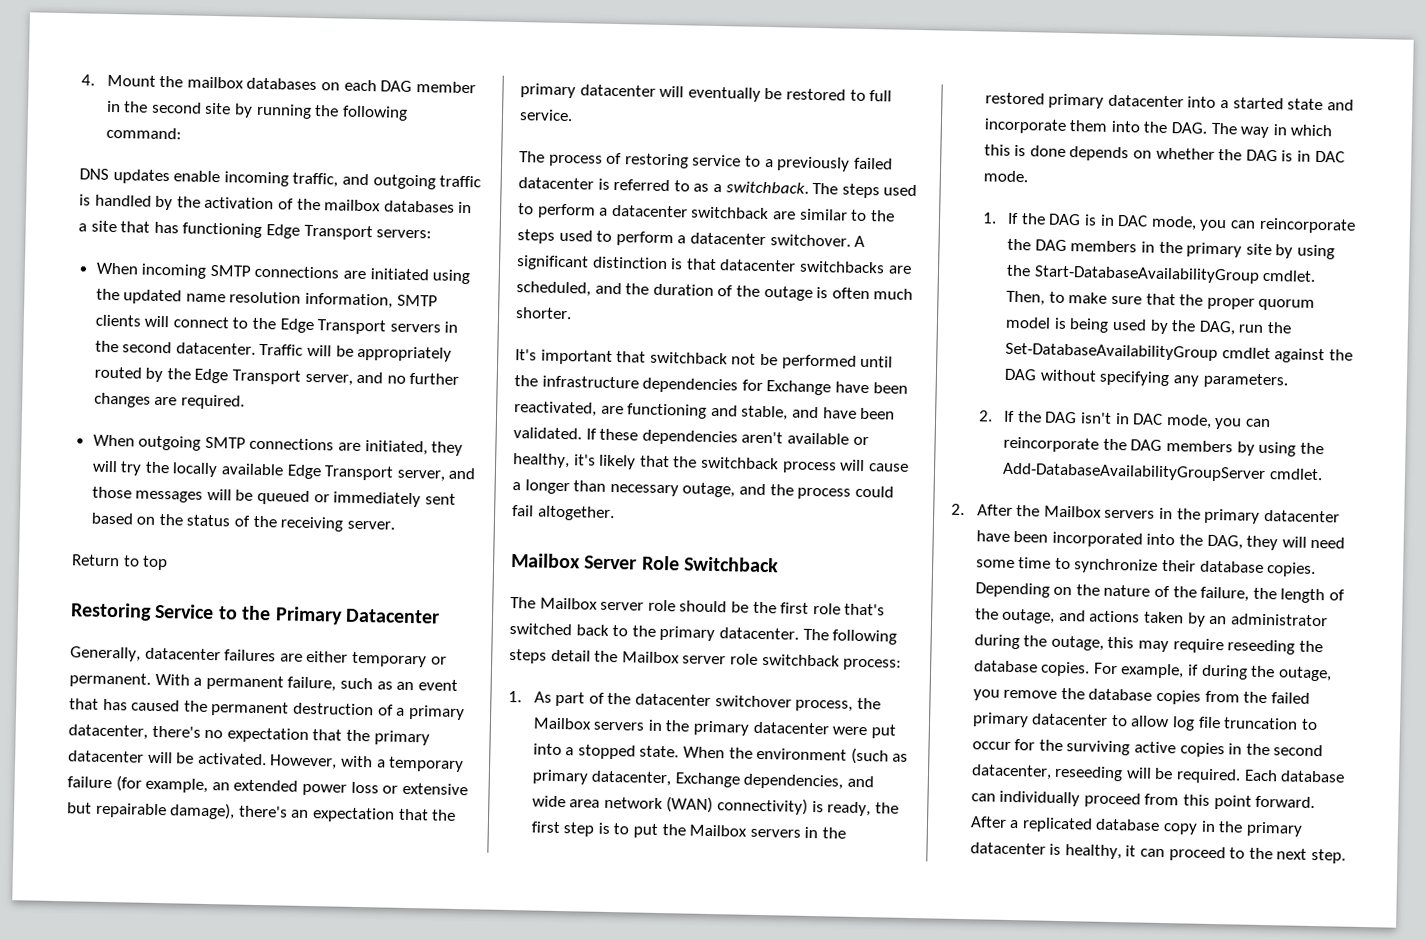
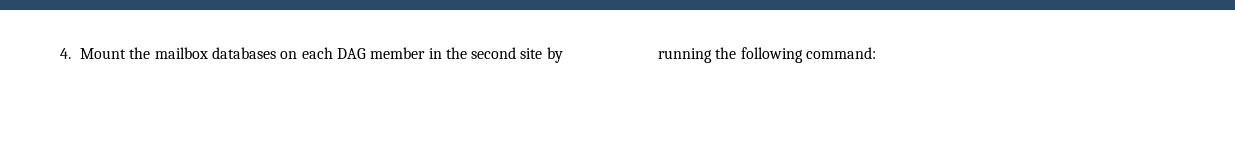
- DNS updates enable incoming traffic, and outgoing traffic is handled by the activation of the mailbox databases in a site that has functioning Edge Transport servers:
- When incoming SMTP connections are initiated using the updated name resolution information, SMTP clients will connect to the Edge Transport servers in the second datacenter. Traffic will be appropriately routed by the Edge Transport server, and no further changes are required.
- When outgoing SMTP connections are initiated, they will try the locally available Edge Transport server, and those messages will be queued or immediately sent based on the status of the receiving server.
- Return to top
- Restoring Service to the Primary Datacenter
- Generally, datacenter failures are either temporary or permanent. With a permanent failure, such as an event that has caused the permanent destruction of a primary datacenter, there's no expectation that the primary datacenter will be activated. However, with a temporary failure (for example, an extended power loss or extensive but repairable damage), there's an expectation that the primary datacenter will eventually be restored to full service.
- The process of restoring service to a previously failed datacenter is referred to as a switchback. The steps used to perform a datacenter switchback are similar to the steps used to perform a datacenter switchover. A significant distinction is that datacenter switchbacks are scheduled, and the duration of the outage is often much shorter.
- It's important that switchback not be performed until the infrastructure dependencies for Exchange have been reactivated, are functioning and stable, and have been validated. If these dependencies aren't available or healthy, it's likely that the switchback process will cause a longer than necessary outage, and the process could fail altogether.
- Mailbox Server Role Switchback
- The Mailbox server role should be the first role that's switched back to the primary datacenter. The following steps detail the Mailbox server role switchback process:
- 1. As part of the datacenter switchover process, the Mailbox servers in the primary datacenter were put into a stopped state. When the environment (such as primary datacenter, Exchange dependencies, and wide area network (WAN) connectivity) is ready, the first step is to put the Mailbox servers in the restored primary datacenter into a started state and incorporate them into the DAG. The way in which this is done depends on whether the DAG is in DAC mode.
- 1. If the DAG is in DAC mode, you can reincorporate the DAG members in the primary site by using the Start-DatabaseAvailabilityGroup cmdlet. Then, to make sure that the proper quorum model is being used by the DAG, run the Set-DatabaseAvailabilityGroup cmdlet against the DAG without specifying any parameters.
- 2. If the DAG isn't in DAC mode, you can reincorporate the DAG members by using the Add-DatabaseAvailabilityGroupServer cmdlet.
- 2. After the Mailbox servers in the primary datacenter have been incorporated into the DAG, they will need some time to synchronize their database copies. Depending on the nature of the failure, the length of the outage, and actions taken by an administrator during the outage, this may require reseeding the database copies. For example, if during the outage, you remove the database copies from the failed primary datacenter to allow log file truncation to occur for the surviving active copies in the second datacenter, reseeding will be required. Each database can individually proceed from this point forward. After a replicated database copy in the primary datacenter is healthy, it can proceed to the next step.

